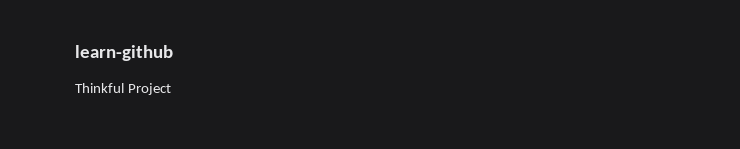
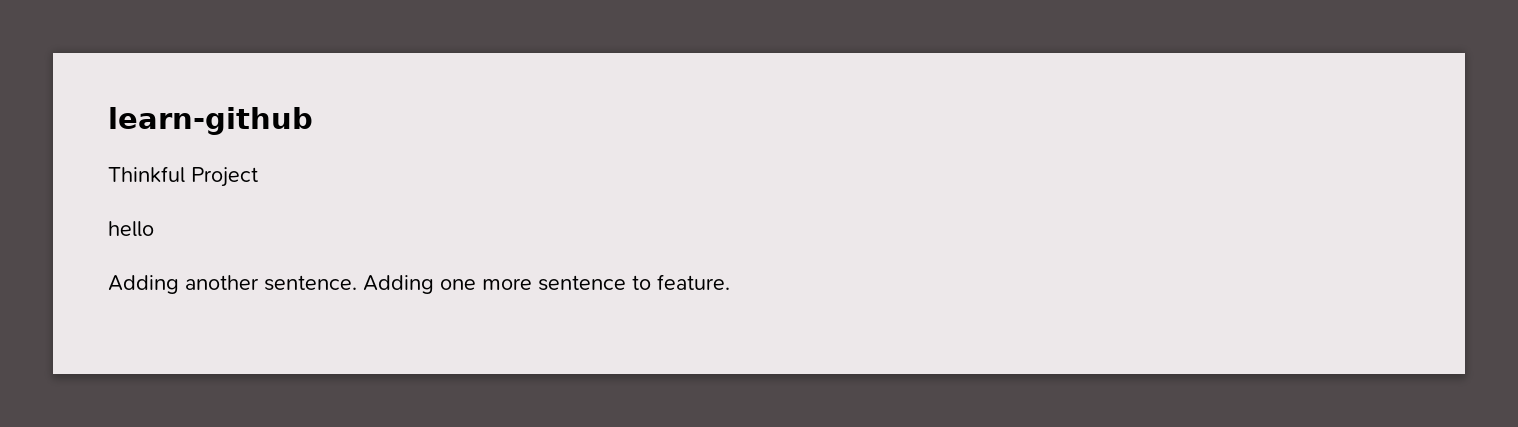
+ hello
+ Adding another sentence. Adding one more sentence to feature.

